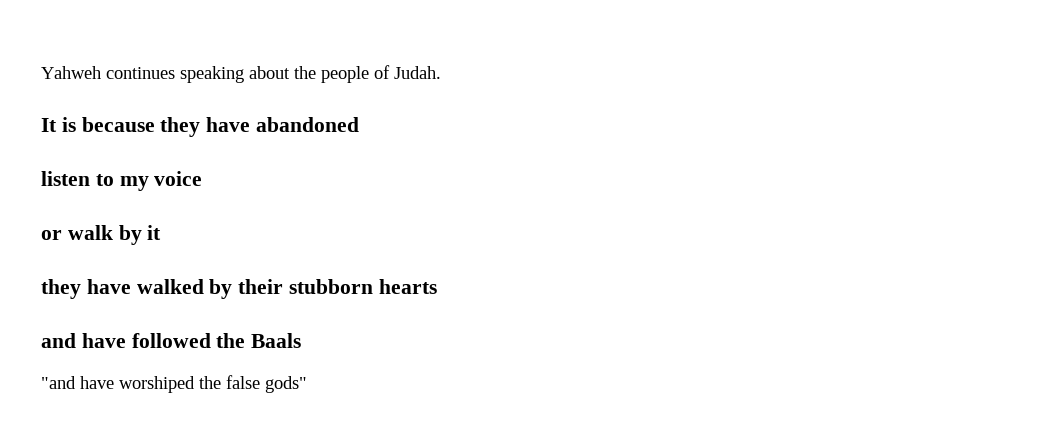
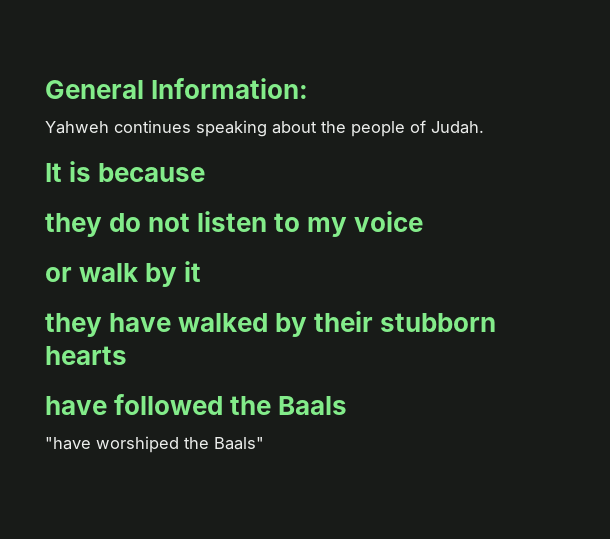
+ General Information:
- It is because they have abandoned
- listen to my voice
+ It is because
+ they do not listen to my voice
- and have followed the Baals
+ have followed the Baals
- "and have worshiped the false gods"
+ "have worshiped the Baals"

